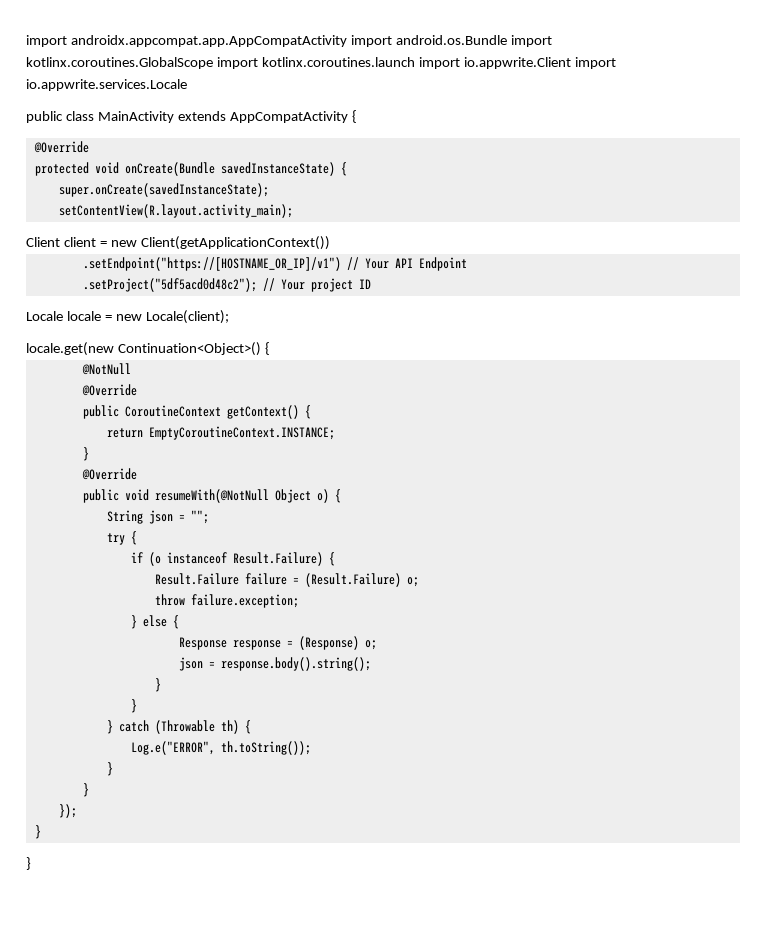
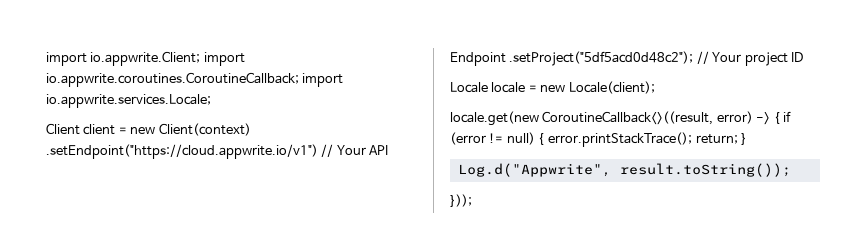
- import androidx.appcompat.app.AppCompatActivity import android.os.Bundle import kotlinx.coroutines.GlobalScope import kotlinx.coroutines.launch import io.appwrite.Client import io.appwrite.services.Locale
- public class MainActivity extends AppCompatActivity {
- @Override
- protected void onCreate(Bundle savedInstanceState) {
- super.onCreate(savedInstanceState);
- setContentView(R.layout.activity_main);
+ import io.appwrite.Client; import io.appwrite.coroutines.CoroutineCallback; import io.appwrite.services.Locale;
- Client client = new Client(getApplicationContext())
- .setEndpoint("https://[HOSTNAME_OR_IP]/v1") // Your API Endpoint
- .setProject("5df5acd0d48c2"); // Your project ID
+ Client client = new Client(context) .setEndpoint("https://cloud.appwrite.io/v1") // Your API Endpoint .setProject("5df5acd0d48c2"); // Your project ID
- locale.get(new Continuation<Object>() {
- @NotNull
- @Override
- public CoroutineContext getContext() {
- return EmptyCoroutineContext.INSTANCE;
- }
- @Override
- public void resumeWith(@NotNull Object o) {
- String json = "";
- try {
- if (o instanceof Result.Failure) {
- Result.Failure failure = (Result.Failure) o;
- throw failure.exception;
- } else {
- Response response = (Response) o;
- json = response.body().string();
- }
- }
- } catch (Throwable th) {
- Log.e("ERROR", th.toString());
- }
- }
- });
- }
- }
+ locale.get(new CoroutineCallback<>((result, error) -> { if (error != null) { error.printStackTrace(); return; }
+ Log.d("Appwrite", result.toString());
+ }));

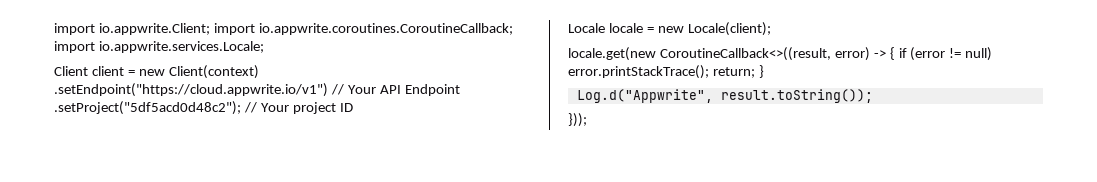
- locale.get(new CoroutineCallback<>((result, error) -> { if (error != null) { error.printStackTrace(); return; }
+ locale.get(new CoroutineCallback<>((result, error) -> { if (error != null) error.printStackTrace(); return; }

